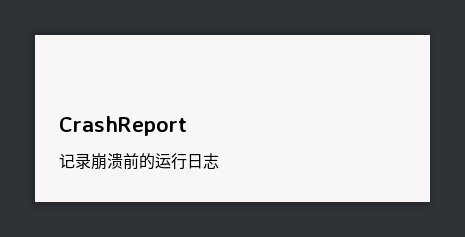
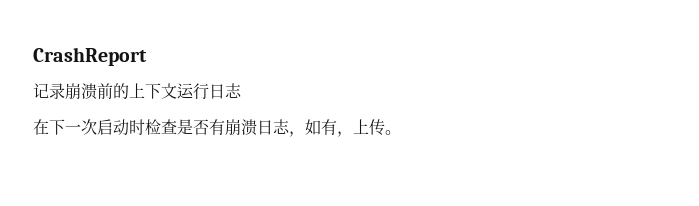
- 记录崩溃前的运行日志
+ 记录崩溃前的上下文运行日志
+ 在下一次启动时检查是否有崩溃日志，如有，上传。

